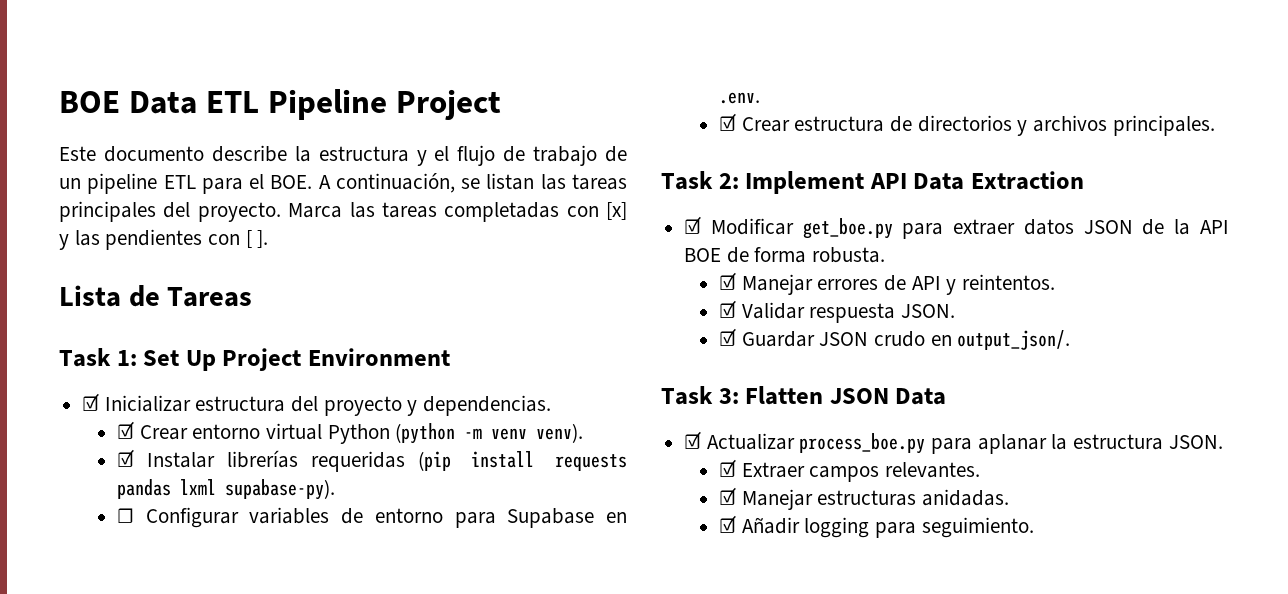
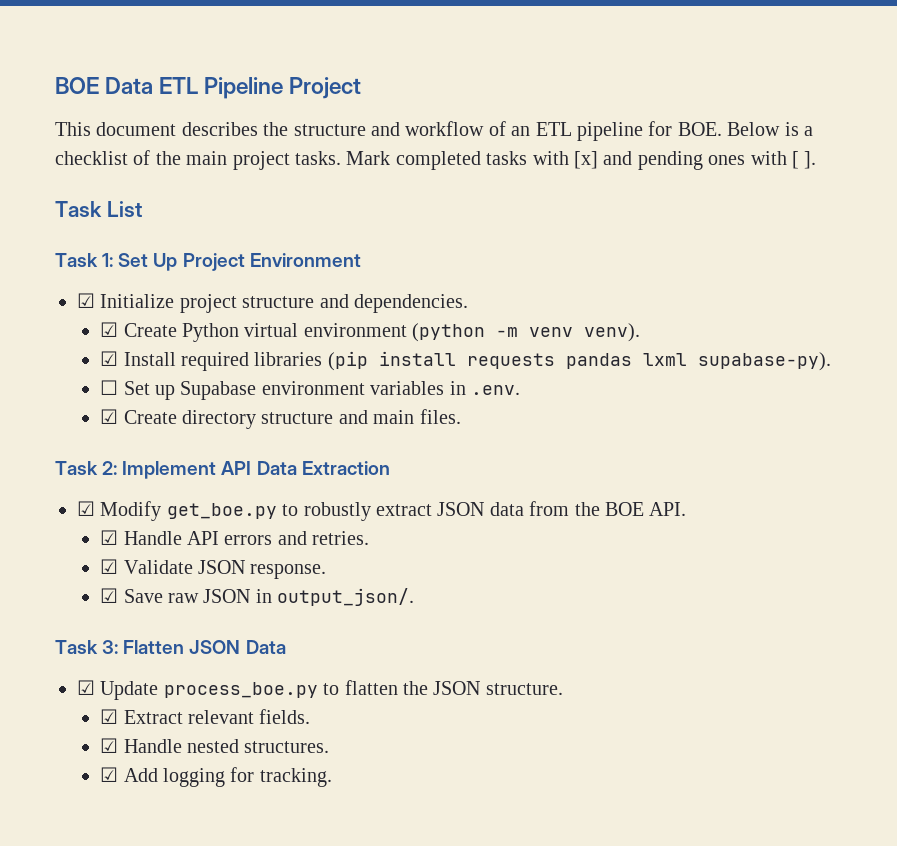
- Este documento describe la estructura y el flujo de trabajo de un pipeline ETL para el BOE. A continuación, se listan las tareas principales del proyecto. Marca las tareas completadas con [x] y las pendientes con [ ].
+ This document describes the structure and workflow of an ETL pipeline for BOE. Below is a checklist of the main project tasks. Mark completed tasks with [x] and pending ones with [ ].
- Lista de Tareas
+ Task List
- ☑ Inicializar estructura del proyecto y dependencias.
- ☑ Crear entorno virtual Python (python -m venv venv).
+ ☑ Initialize project structure and dependencies.
+ ☑ Create Python virtual environment (python -m venv venv).
- ☑ Instalar librerías requeridas (pip install requests pandas lxml supabase-py).
+ ☑ Install required libraries (pip install requests pandas lxml supabase-py).
- ☐ Configurar variables de entorno para Supabase en .env.
- ☑ Crear estructura de directorios y archivos principales.
+ ☐ Set up Supabase environment variables in .env.
+ ☑ Create directory structure and main files.
- ☑ Modificar get_boe.py para extraer datos JSON de la API BOE de forma robusta.
- ☑ Manejar errores de API y reintentos.
- ☑ Validar respuesta JSON.
- ☑ Guardar JSON crudo en output_json/.
+ ☑ Modify get_boe.py to robustly extract JSON data from the BOE API.
+ ☑ Handle API errors and retries.
+ ☑ Validate JSON response.
+ ☑ Save raw JSON in output_json/.
- ☑ Actualizar process_boe.py para aplanar la estructura JSON.
- ☑ Extraer campos relevantes.
- ☑ Manejar estructuras anidadas.
- ☑ Añadir logging para seguimiento.
+ ☑ Update process_boe.py to flatten the JSON structure.
+ ☑ Extract relevant fields.
+ ☑ Handle nested structures.
+ ☑ Add logging for tracking.

